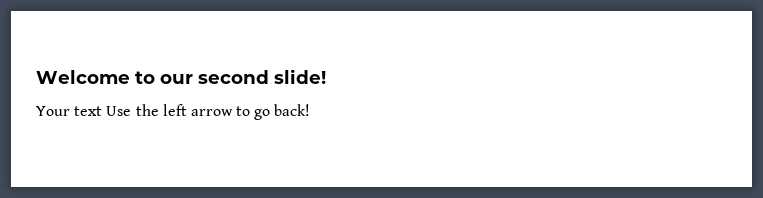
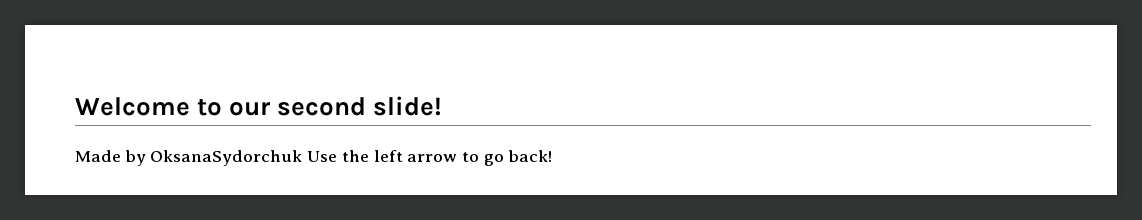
- Your text Use the left arrow to go back!
+ Made by OksanaSydorchuk Use the left arrow to go back!

